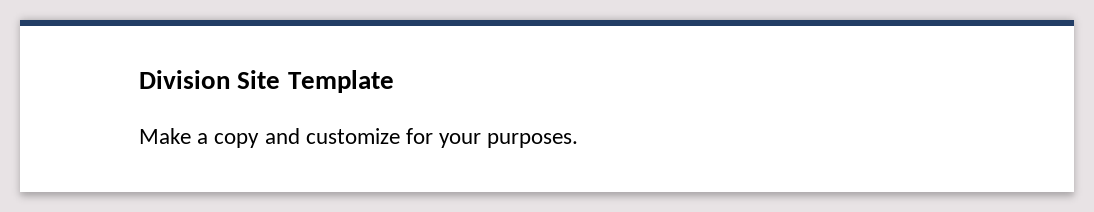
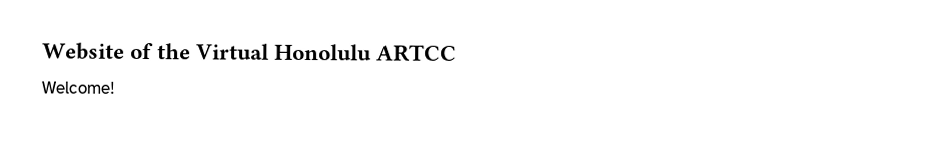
- Division Site Template
- Make a copy and customize for your purposes.
+ Website of the Virtual Honolulu ARTCC
+ Welcome!

